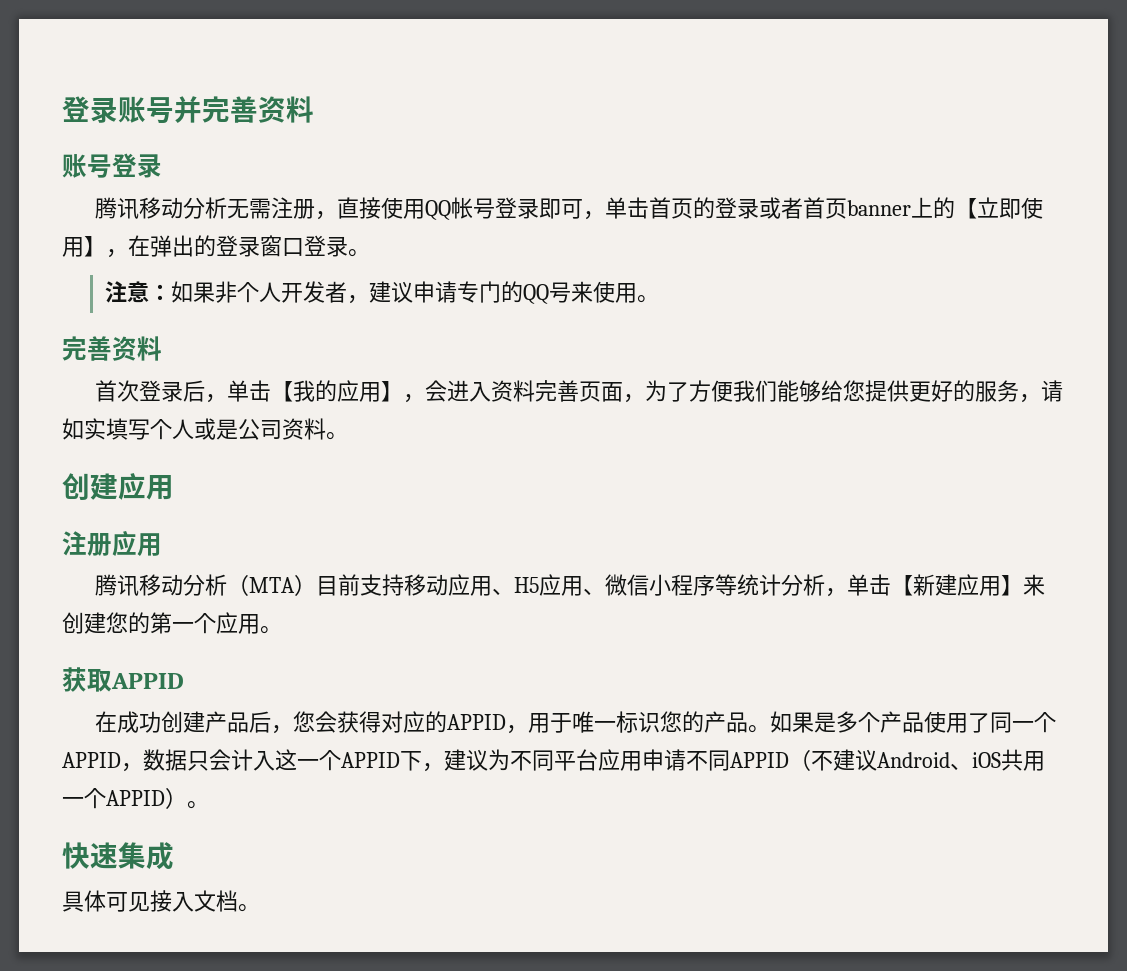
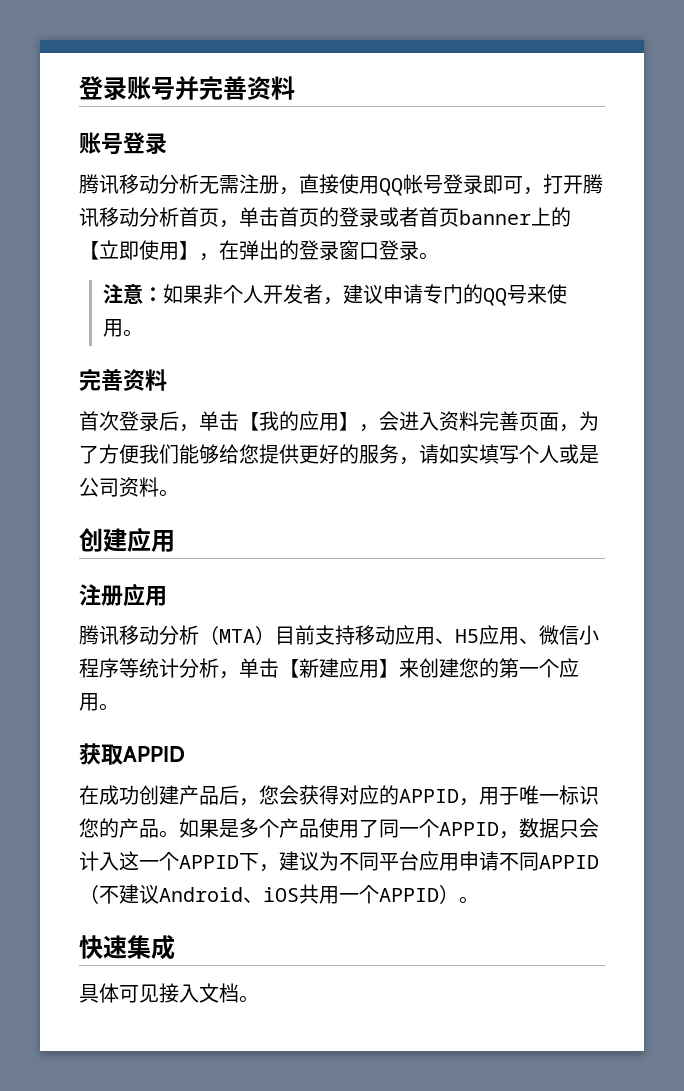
- 腾讯移动分析无需注册，直接使用QQ帐号登录即可，单击首页的登录或者首页banner上的【立即使用】，在弹出的登录窗口登录。
+ 腾讯移动分析无需注册，直接使用QQ帐号登录即可，打开腾讯移动分析首页，单击首页的登录或者首页banner上的【立即使用】，在弹出的登录窗口登录。

